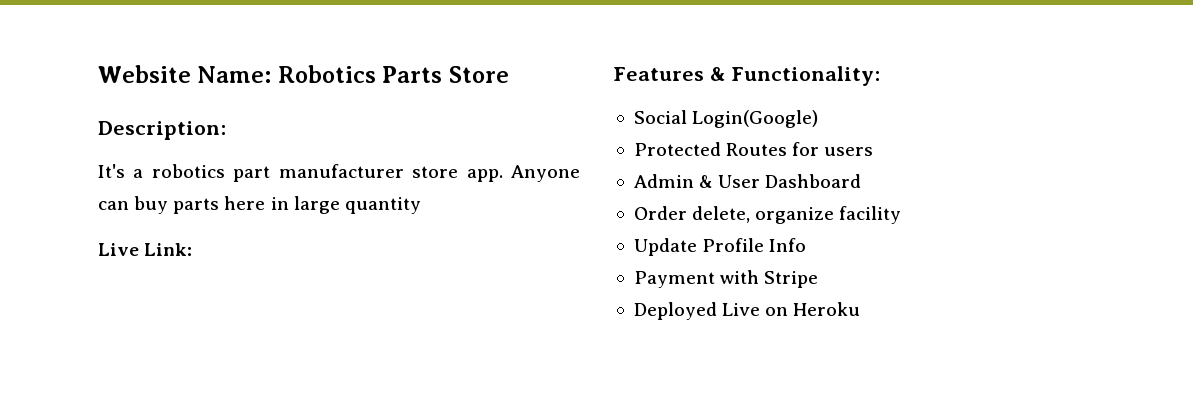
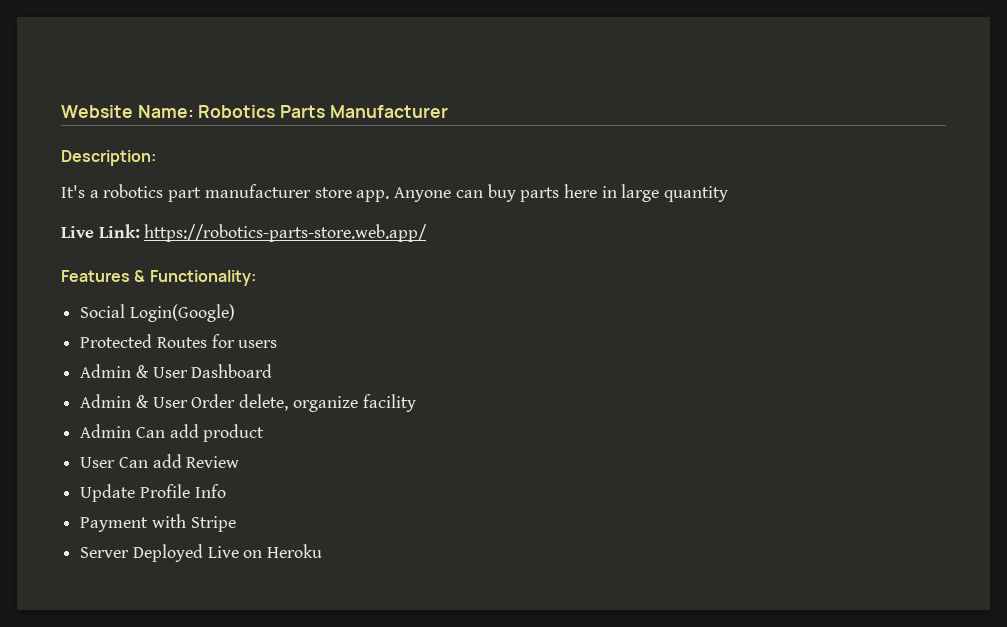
- Website Name: Robotics Parts Store
+ Website Name: Robotics Parts Manufacturer
- Live Link:
+ Live Link: https://robotics-parts-store.web.app/
- Order delete, organize facility
+ Admin & User Order delete, organize facility
+ Admin Can add product
+ User Can add Review
- Deployed Live on Heroku
+ Server Deployed Live on Heroku

